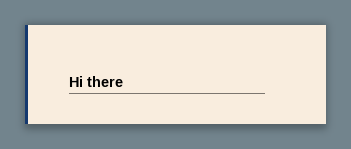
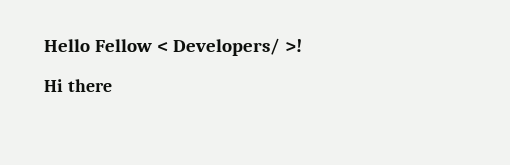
+ Hello Fellow < Developers/ >!

